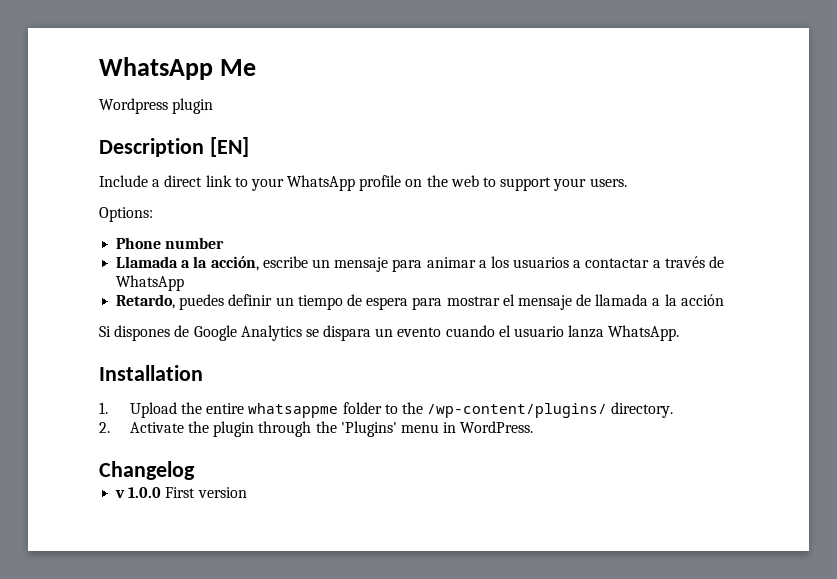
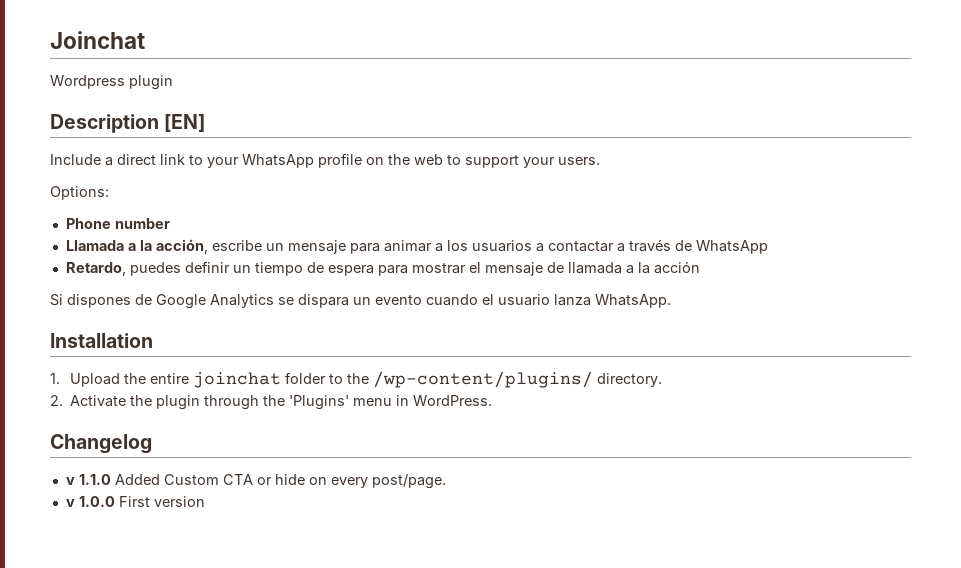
- WhatsApp Me
+ Joinchat
- 1. Upload the entire whatsappme folder to the /wp-content/plugins/ directory.
+ 1. Upload the entire joinchat folder to the /wp-content/plugins/ directory.
+ v 1.1.0 Added Custom CTA or hide on every post/page.

